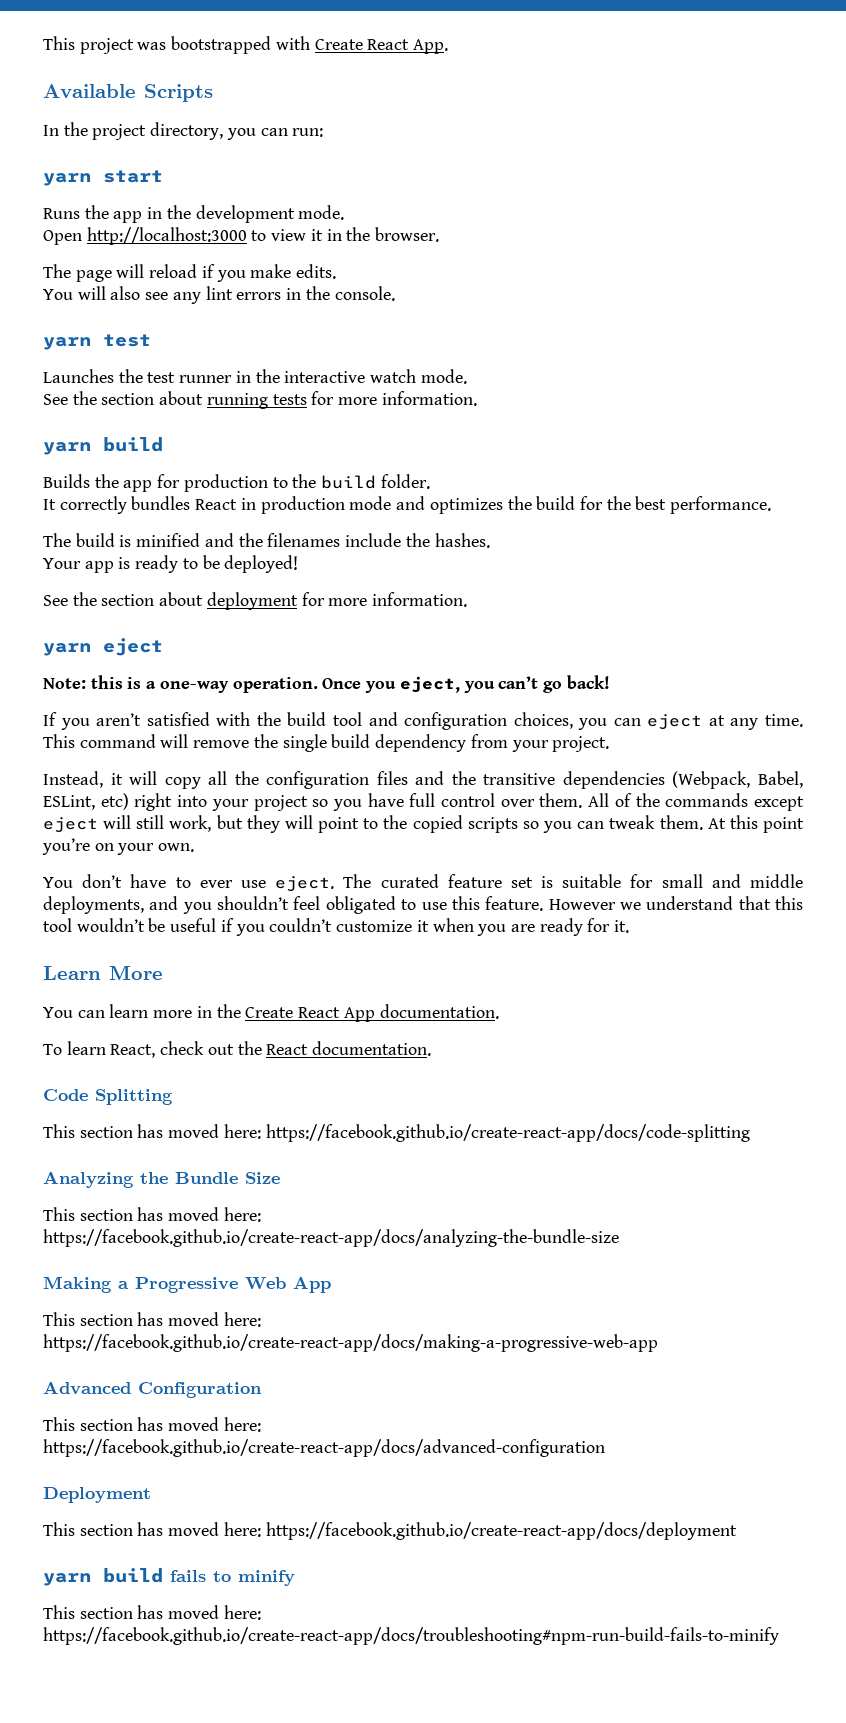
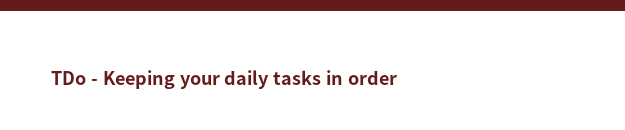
- This project was bootstrapped with Create React App.
- Available Scripts
- In the project directory, you can run:
- yarn start
- Runs the app in the development mode.
- Open http://localhost:3000 to view it in the browser.
- The page will reload if you make edits.
- You will also see any lint errors in the console.
- yarn test
- Launches the test runner in the interactive watch mode.
- See the section about running tests for more information.
- yarn build
- Builds the app for production to the build folder.
- It correctly bundles React in production mode and optimizes the build for the best performance.
- The build is minified and the filenames include the hashes.
- Your app is ready to be deployed!
- See the section about deployment for more information.
- yarn eject
- Note: this is a one-way operation. Once you eject, you can’t go back!
- If you aren’t satisfied with the build tool and configuration choices, you can eject at any time. This command will remove the single build dependency from your project.
- Instead, it will copy all the configuration files and the transitive dependencies (Webpack, Babel, ESLint, etc) right into your project so you have full control over them. All of the commands except eject will still work, but they will point to the copied scripts so you can tweak them. At this point you’re on your own.
- You don’t have to ever use eject. The curated feature set is suitable for small and middle deployments, and you shouldn’t feel obligated to use this feature. However we understand that this tool wouldn’t be useful if you couldn’t customize it when you are ready for it.
- Learn More
- You can learn more in the Create React App documentation.
- To learn React, check out the React documentation.
- Code Splitting
- This section has moved here: https://facebook.github.io/create-react-app/docs/code-splitting
- Analyzing the Bundle Size
- This section has moved here: https://facebook.github.io/create-react-app/docs/analyzing-the-bundle-size
- Making a Progressive Web App
- This section has moved here: https://facebook.github.io/create-react-app/docs/making-a-progressive-web-app
- Advanced Configuration
- This section has moved here: https://facebook.github.io/create-react-app/docs/advanced-configuration
- Deployment
- This section has moved here: https://facebook.github.io/create-react-app/docs/deployment
- yarn build fails to minify
- This section has moved here: https://facebook.github.io/create-react-app/docs/troubleshooting#npm-run-build-fails-to-minify
+ TDo - Keeping your daily tasks in order

